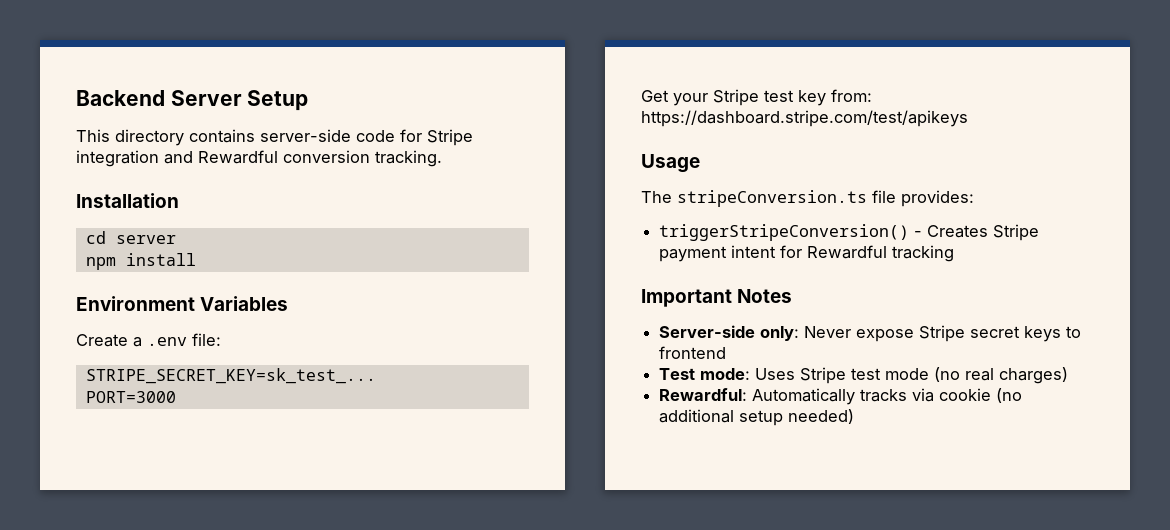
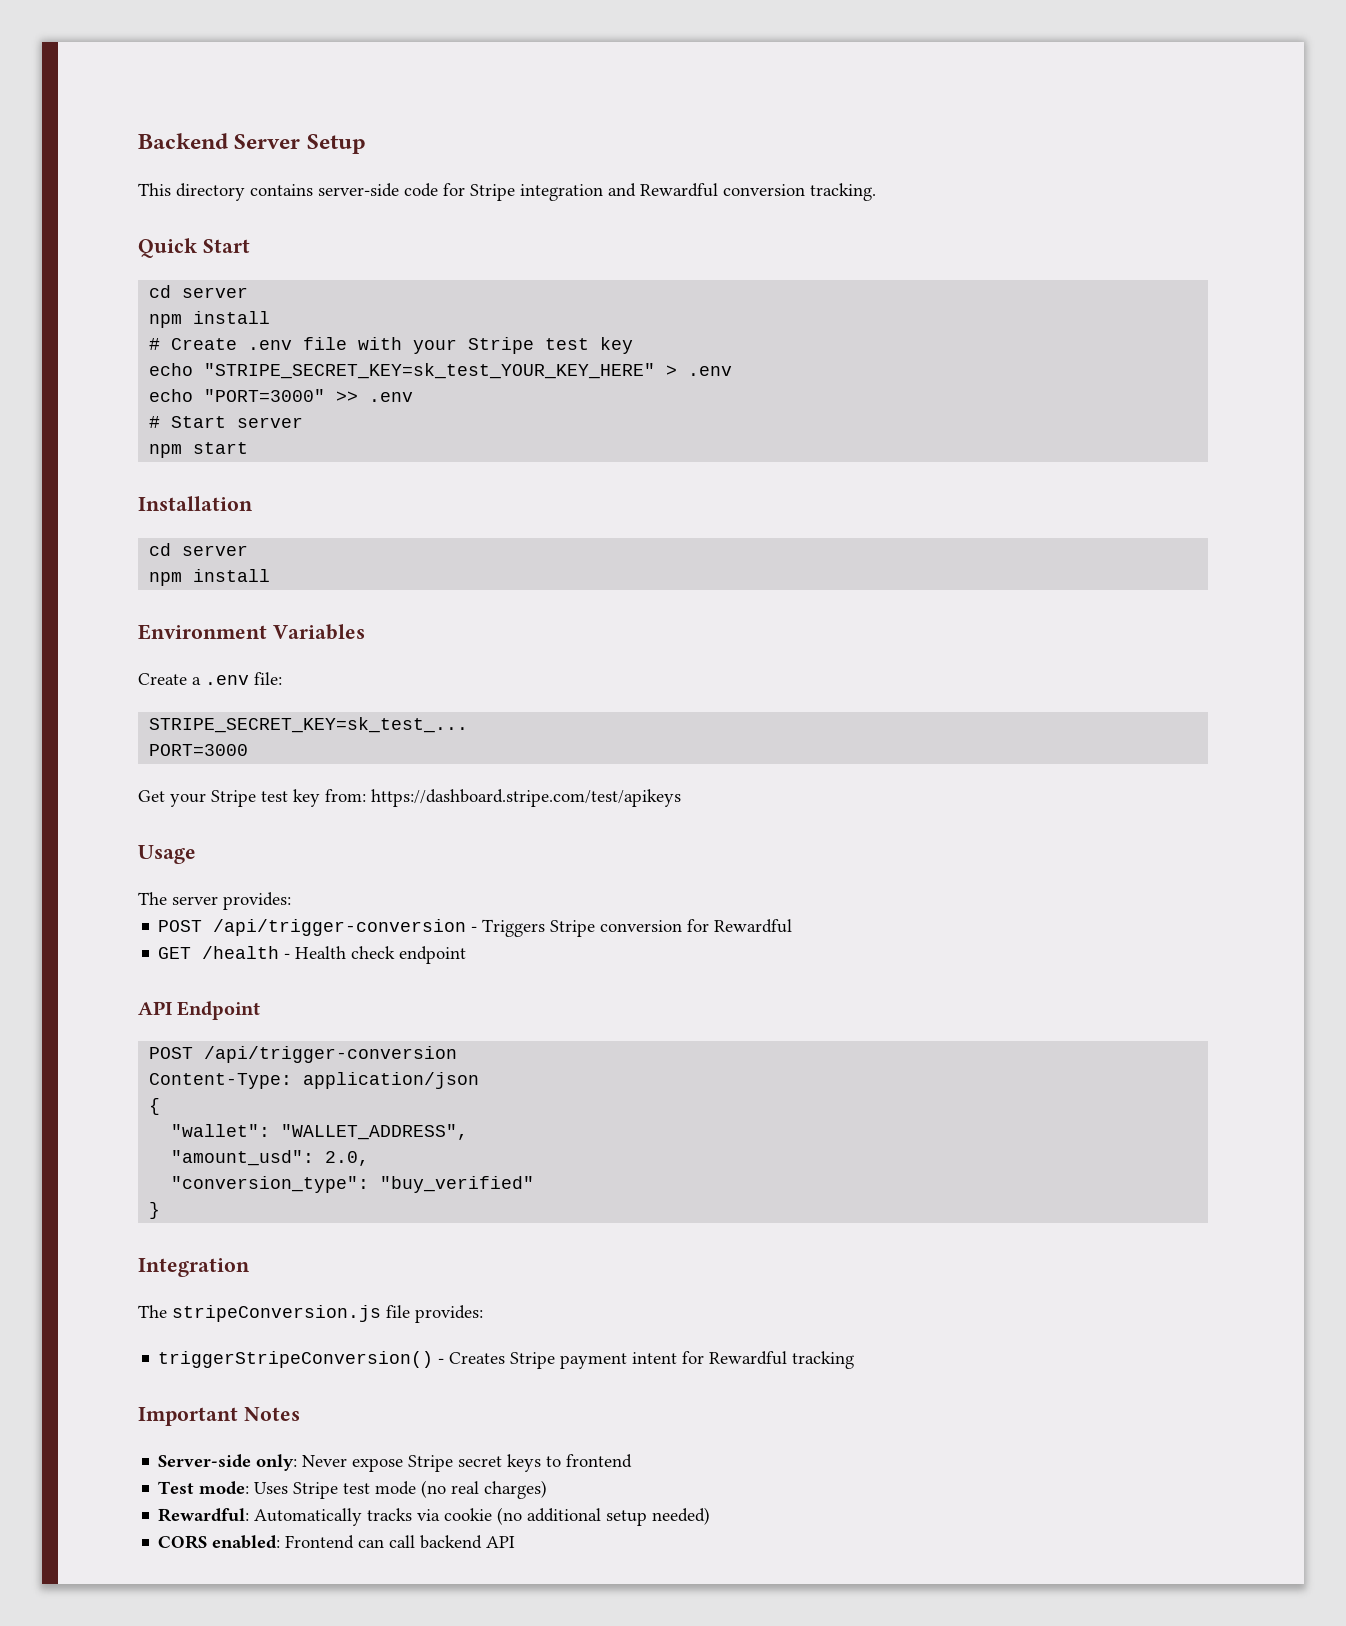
+ Quick Start
+ cd server
+ npm install
+ # Create .env file with your Stripe test key
+ echo "STRIPE_SECRET_KEY=sk_test_YOUR_KEY_HERE" > .env
+ echo "PORT=3000" >> .env
+ # Start server
+ npm start
- The stripeConversion.ts file provides:
+ The server provides:
+ POST /api/trigger-conversion - Triggers Stripe conversion for Rewardful
+ GET /health - Health check endpoint
+ API Endpoint
+ POST /api/trigger-conversion
+ Content-Type: application/json
+ {
+ "wallet": "WALLET_ADDRESS",
+ "amount_usd": 2.0,
+ "conversion_type": "buy_verified"
+ }
+ Integration
+ The stripeConversion.js file provides:
+ CORS enabled: Frontend can call backend API

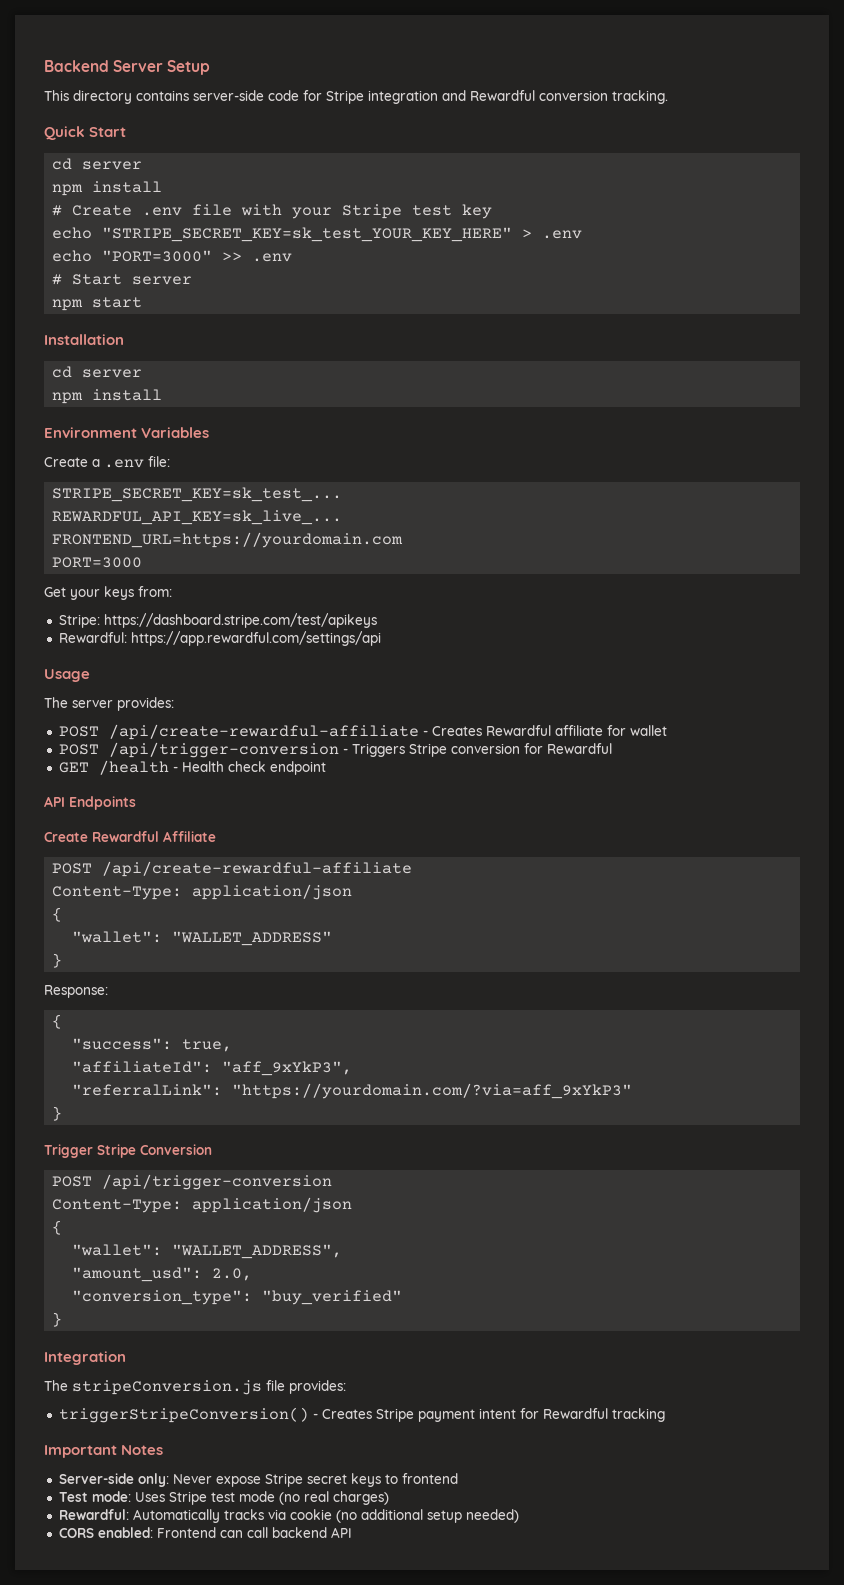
+ REWARDFUL_API_KEY=sk_live_...
+ FRONTEND_URL=https://yourdomain.com
- Get your Stripe test key from: https://dashboard.stripe.com/test/apikeys
+ Get your keys from:
+ Stripe: https://dashboard.stripe.com/test/apikeys
+ Rewardful: https://app.rewardful.com/settings/api
+ POST /api/create-rewardful-affiliate - Creates Rewardful affiliate for wallet
- API Endpoint
+ API Endpoints
+ Create Rewardful Affiliate
+ POST /api/create-rewardful-affiliate
+ Content-Type: application/json
+ {
+ "wallet": "WALLET_ADDRESS"
+ }
+ Response:
+ {
+ "success": true,
+ "affiliateId": "aff_9xYkP3",
+ "referralLink": "https://yourdomain.com/?via=aff_9xYkP3"
+ }
+ Trigger Stripe Conversion

